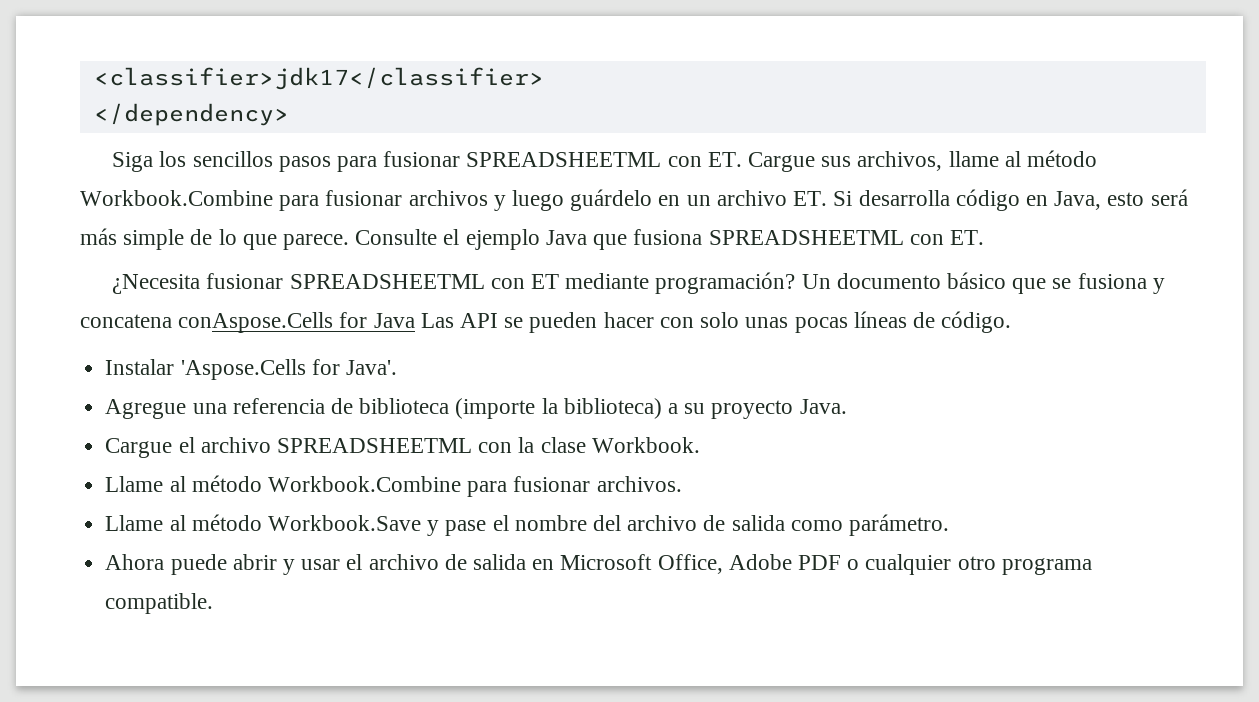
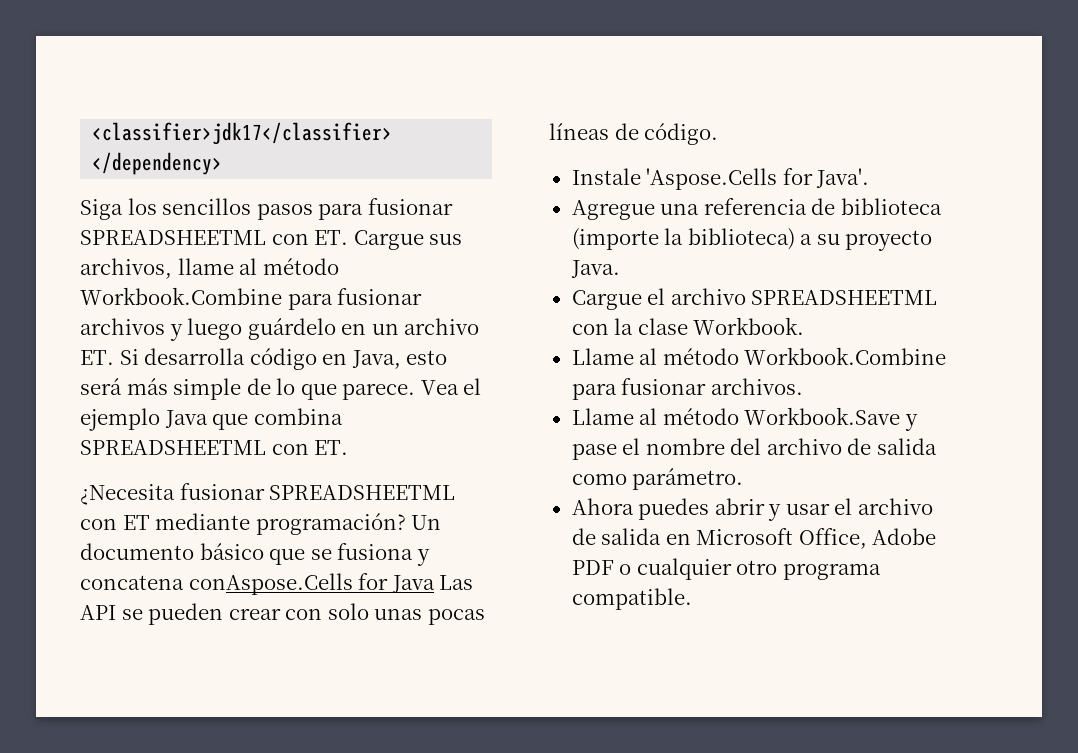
- Consulte el ejemplo Java que fusiona SPREADSHEETML con ET.
+ Vea el ejemplo Java que combina SPREADSHEETML con ET.
- Un documento básico que se fusiona y concatena conAspose.Cells for Java Las API se pueden hacer con solo unas pocas líneas de código.
+ Un documento básico que se fusiona y concatena conAspose.Cells for Java Las API se pueden crear con solo unas pocas líneas de código.
- Instalar 'Aspose.Cells for Java'.
+ Instale 'Aspose.Cells for Java'.
- Ahora puede abrir y usar el archivo de salida en Microsoft Office, Adobe PDF o cualquier otro programa compatible.
+ Ahora puedes abrir y usar el archivo de salida en Microsoft Office, Adobe PDF o cualquier otro programa compatible.

